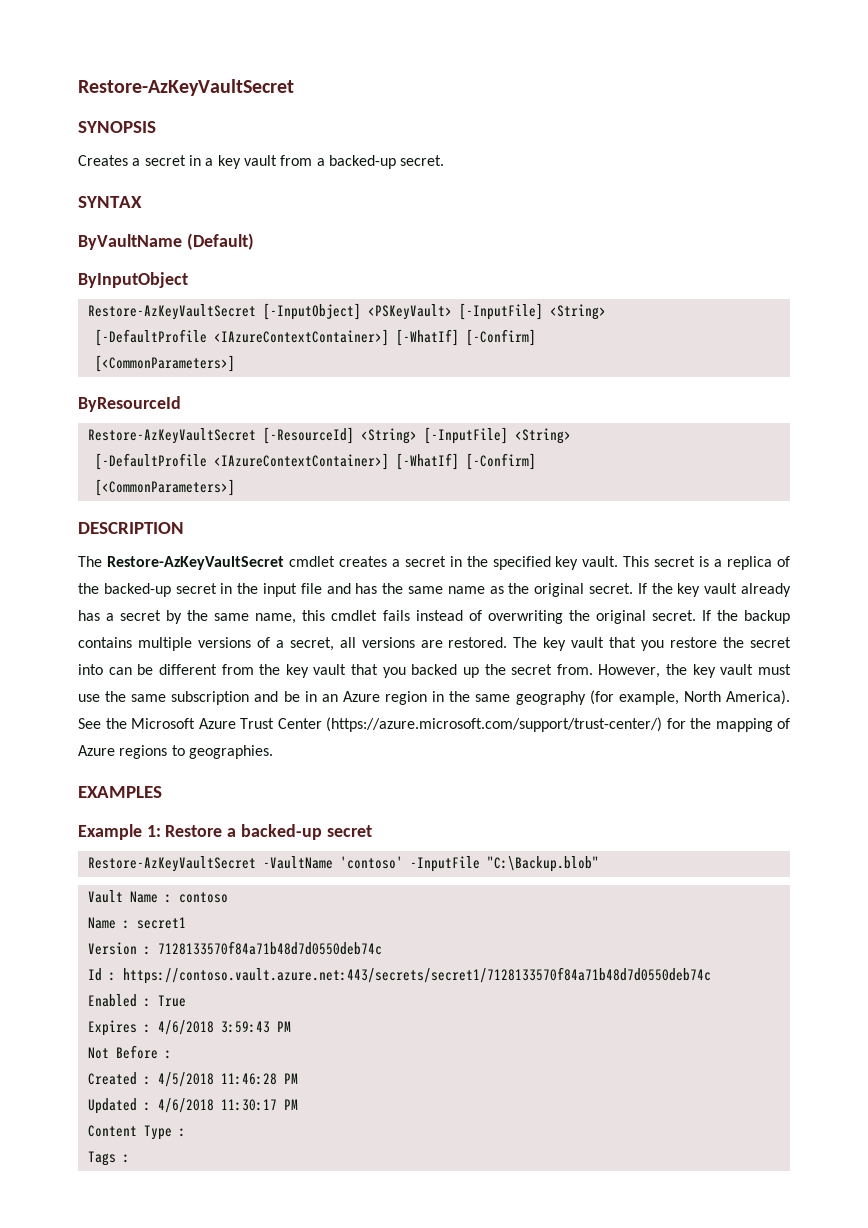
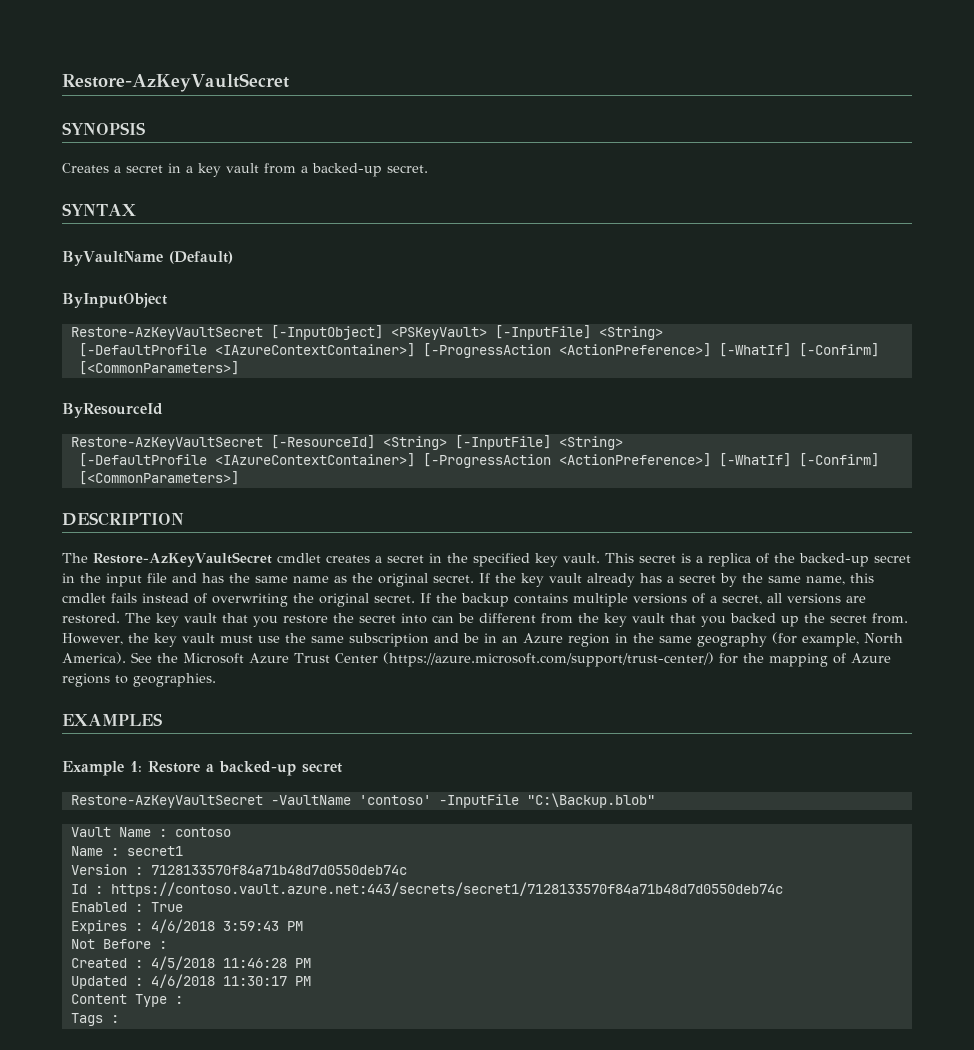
  Restore-AzKeyVaultSecret [-InputObject] <PSKeyVault> [-InputFile] <String>
- [-DefaultProfile <IAzureContextContainer>] [-WhatIf] [-Confirm]
+ [-DefaultProfile <IAzureContextContainer>] [-ProgressAction <ActionPreference>] [-WhatIf] [-Confirm]
  Restore-AzKeyVaultSecret [-ResourceId] <String> [-InputFile] <String>
- [-DefaultProfile <IAzureContextContainer>] [-WhatIf] [-Confirm]
+ [-DefaultProfile <IAzureContextContainer>] [-ProgressAction <ActionPreference>] [-WhatIf] [-Confirm]

